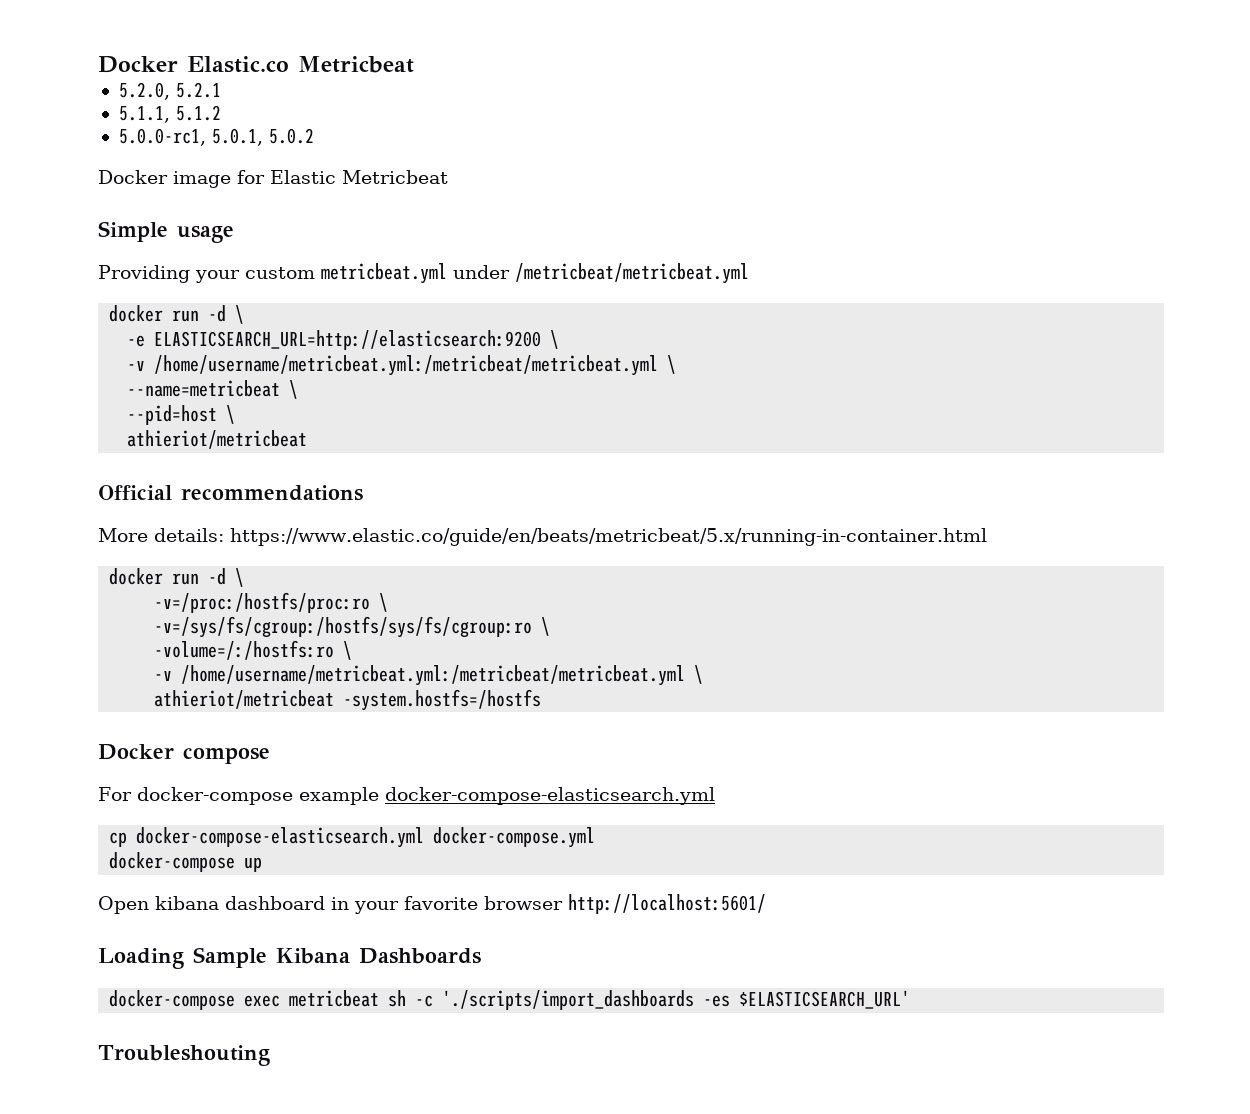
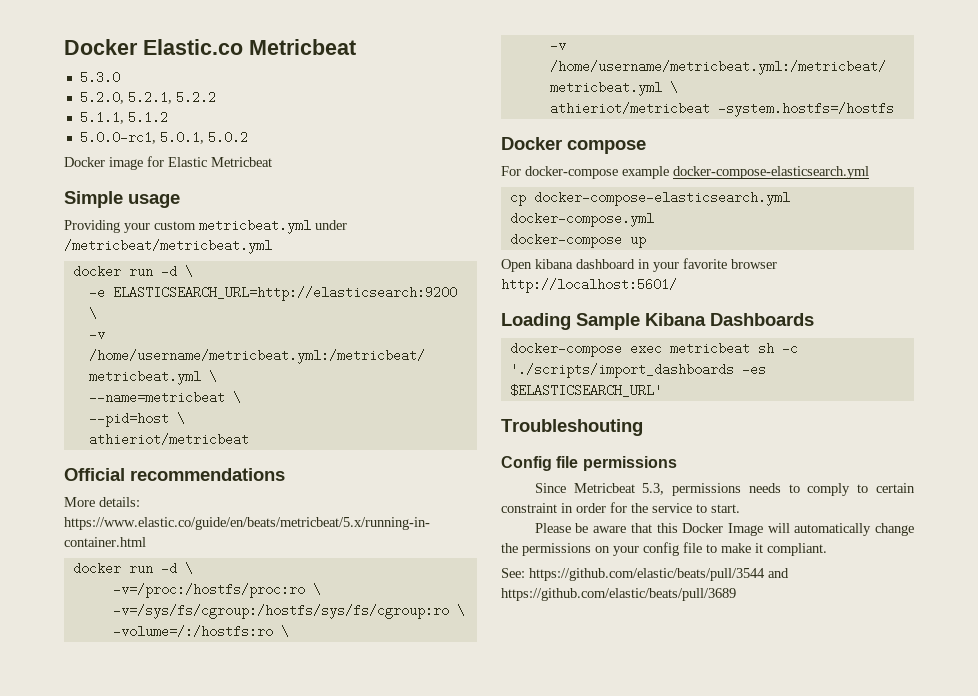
+ 5.3.0
- 5.2.0, 5.2.1
+ 5.2.0, 5.2.1, 5.2.2
+ Config file permissions
+ Since Metricbeat 5.3, permissions needs to comply to certain constraint in order for the service to start.
+ Please be aware that this Docker Image will automatically change the permissions on your config file to make it compliant.
+ See: https://github.com/elastic/beats/pull/3544 and https://github.com/elastic/beats/pull/3689

